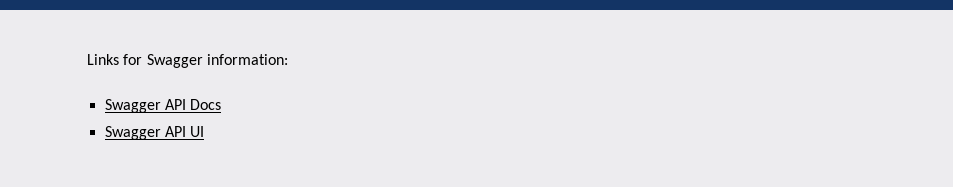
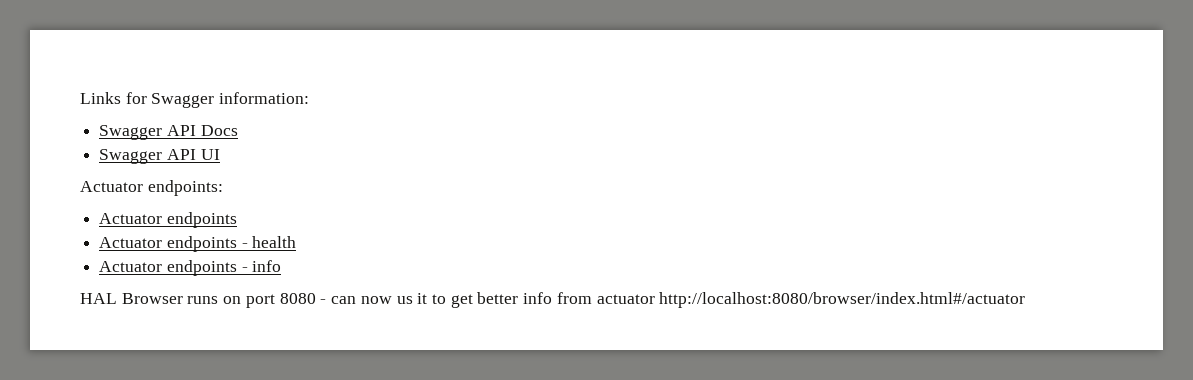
+ Actuator endpoints:
+ Actuator endpoints
+ Actuator endpoints - health
+ Actuator endpoints - info
+ HAL Browser runs on port 8080 - can now us it to get better info from actuator http://localhost:8080/browser/index.html#/actuator

